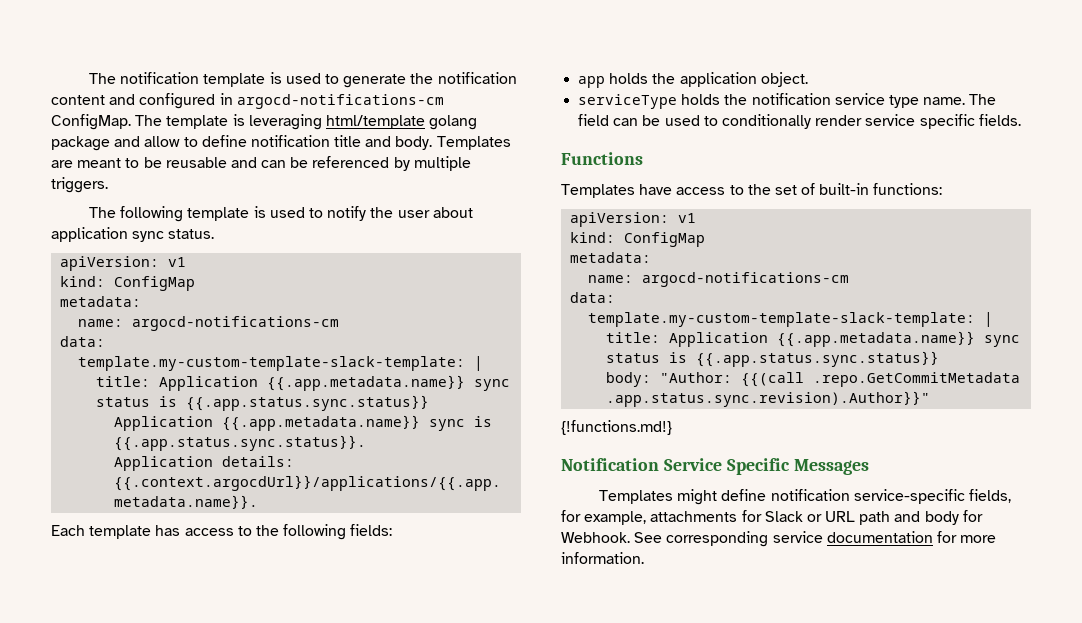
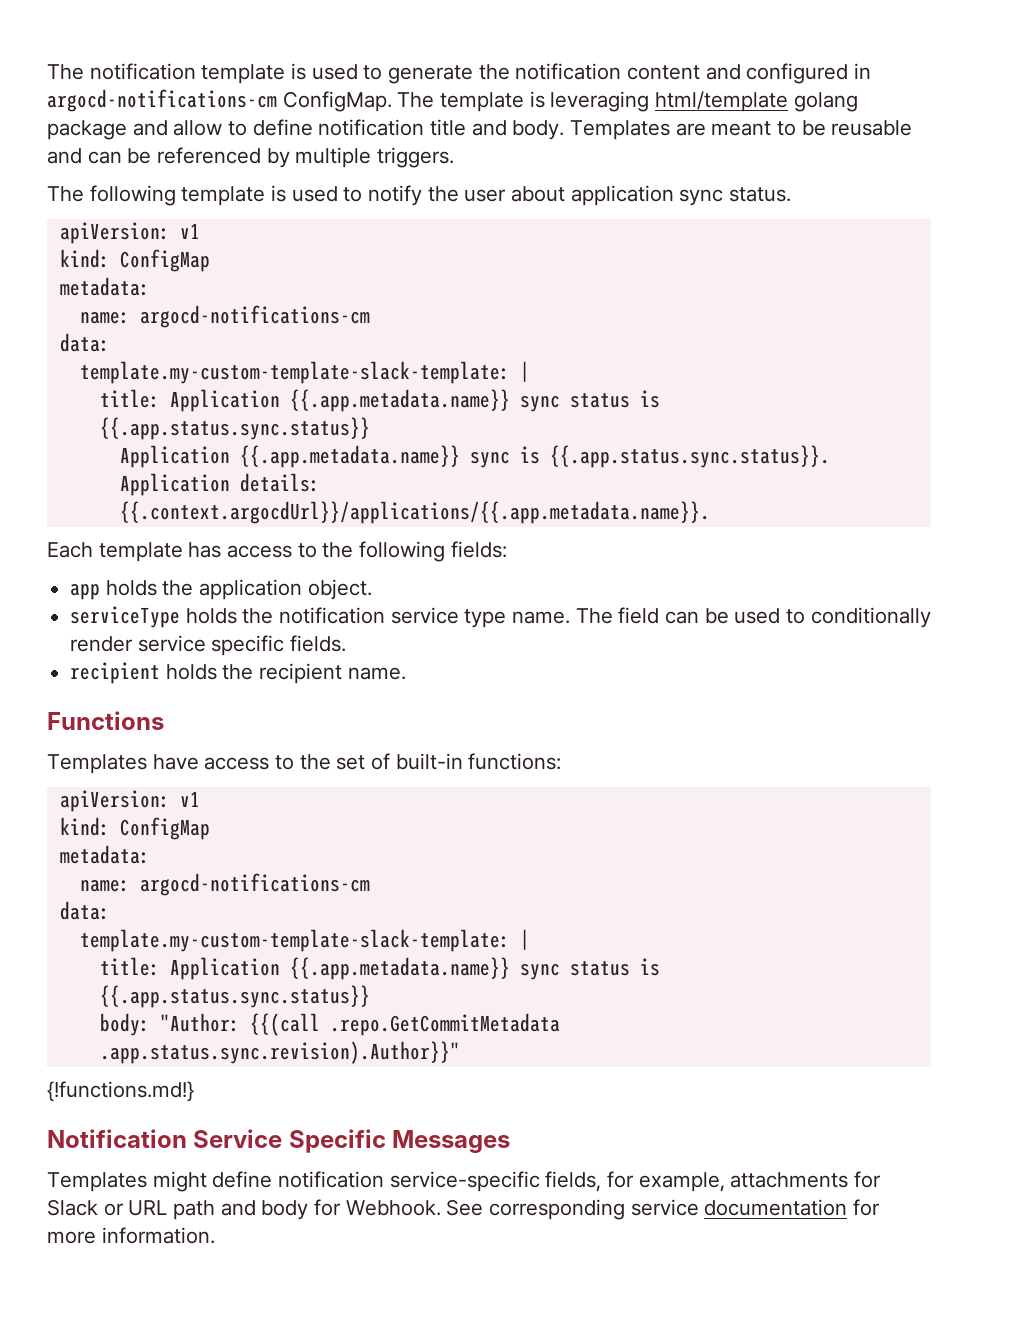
+ recipient holds the recipient name.

